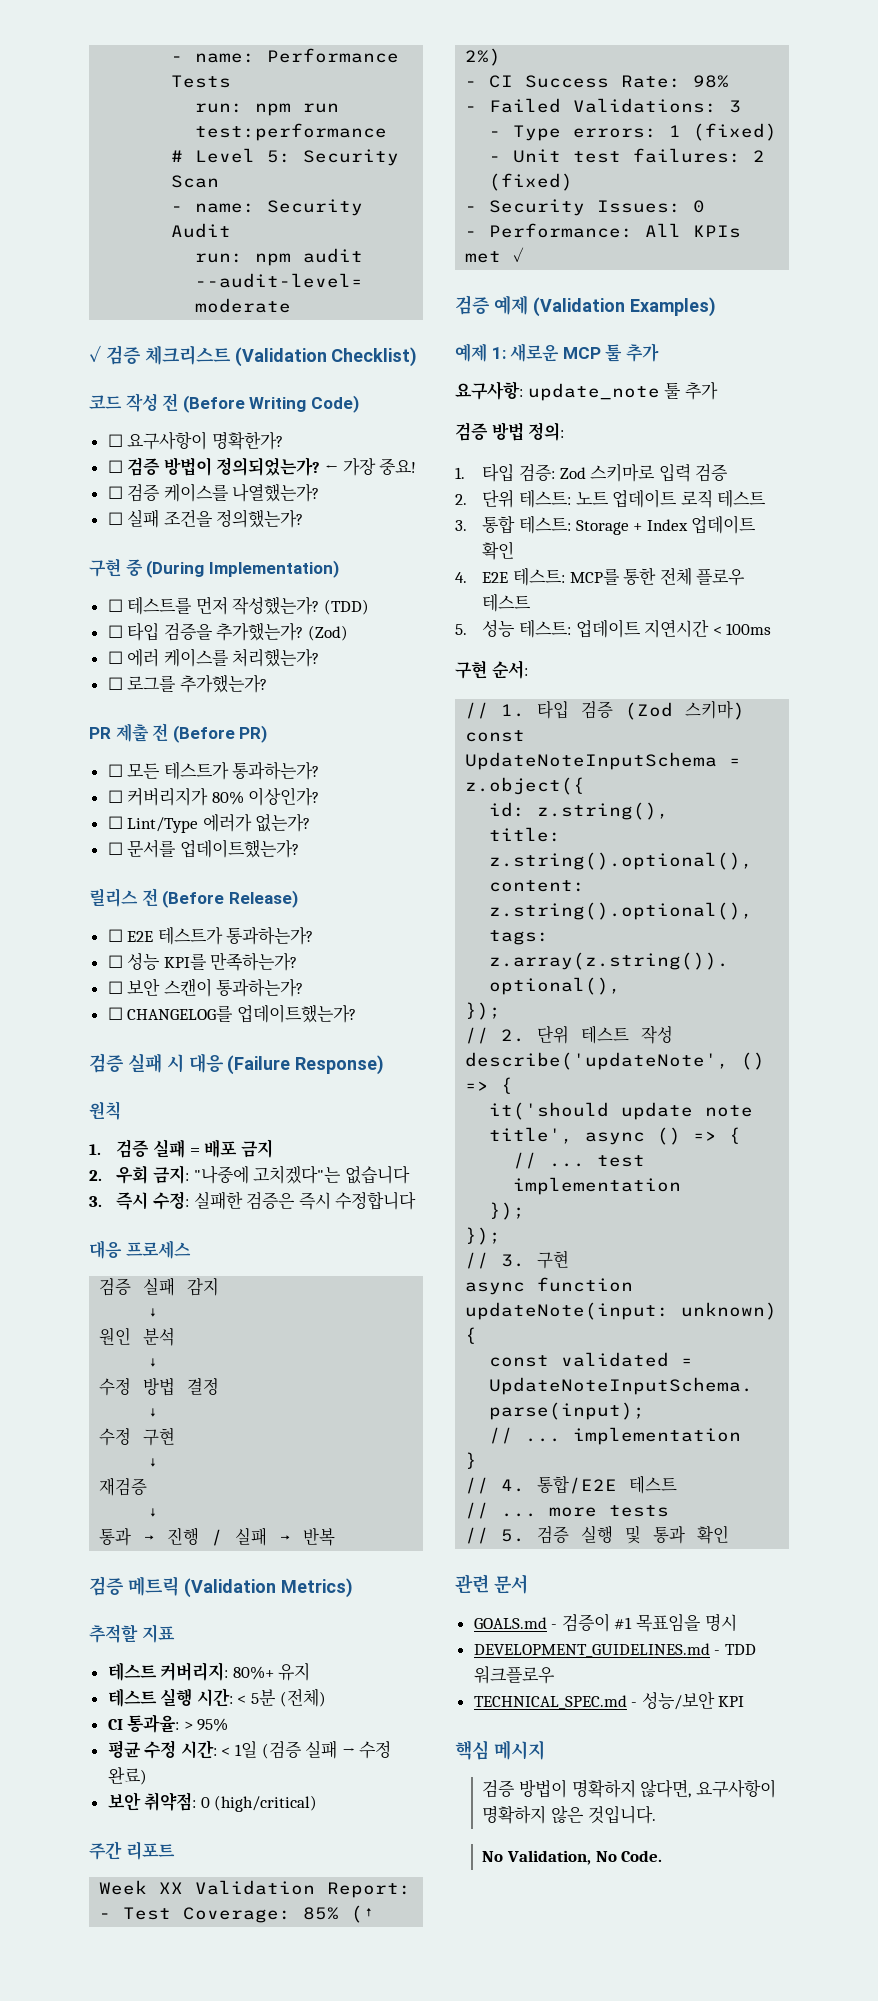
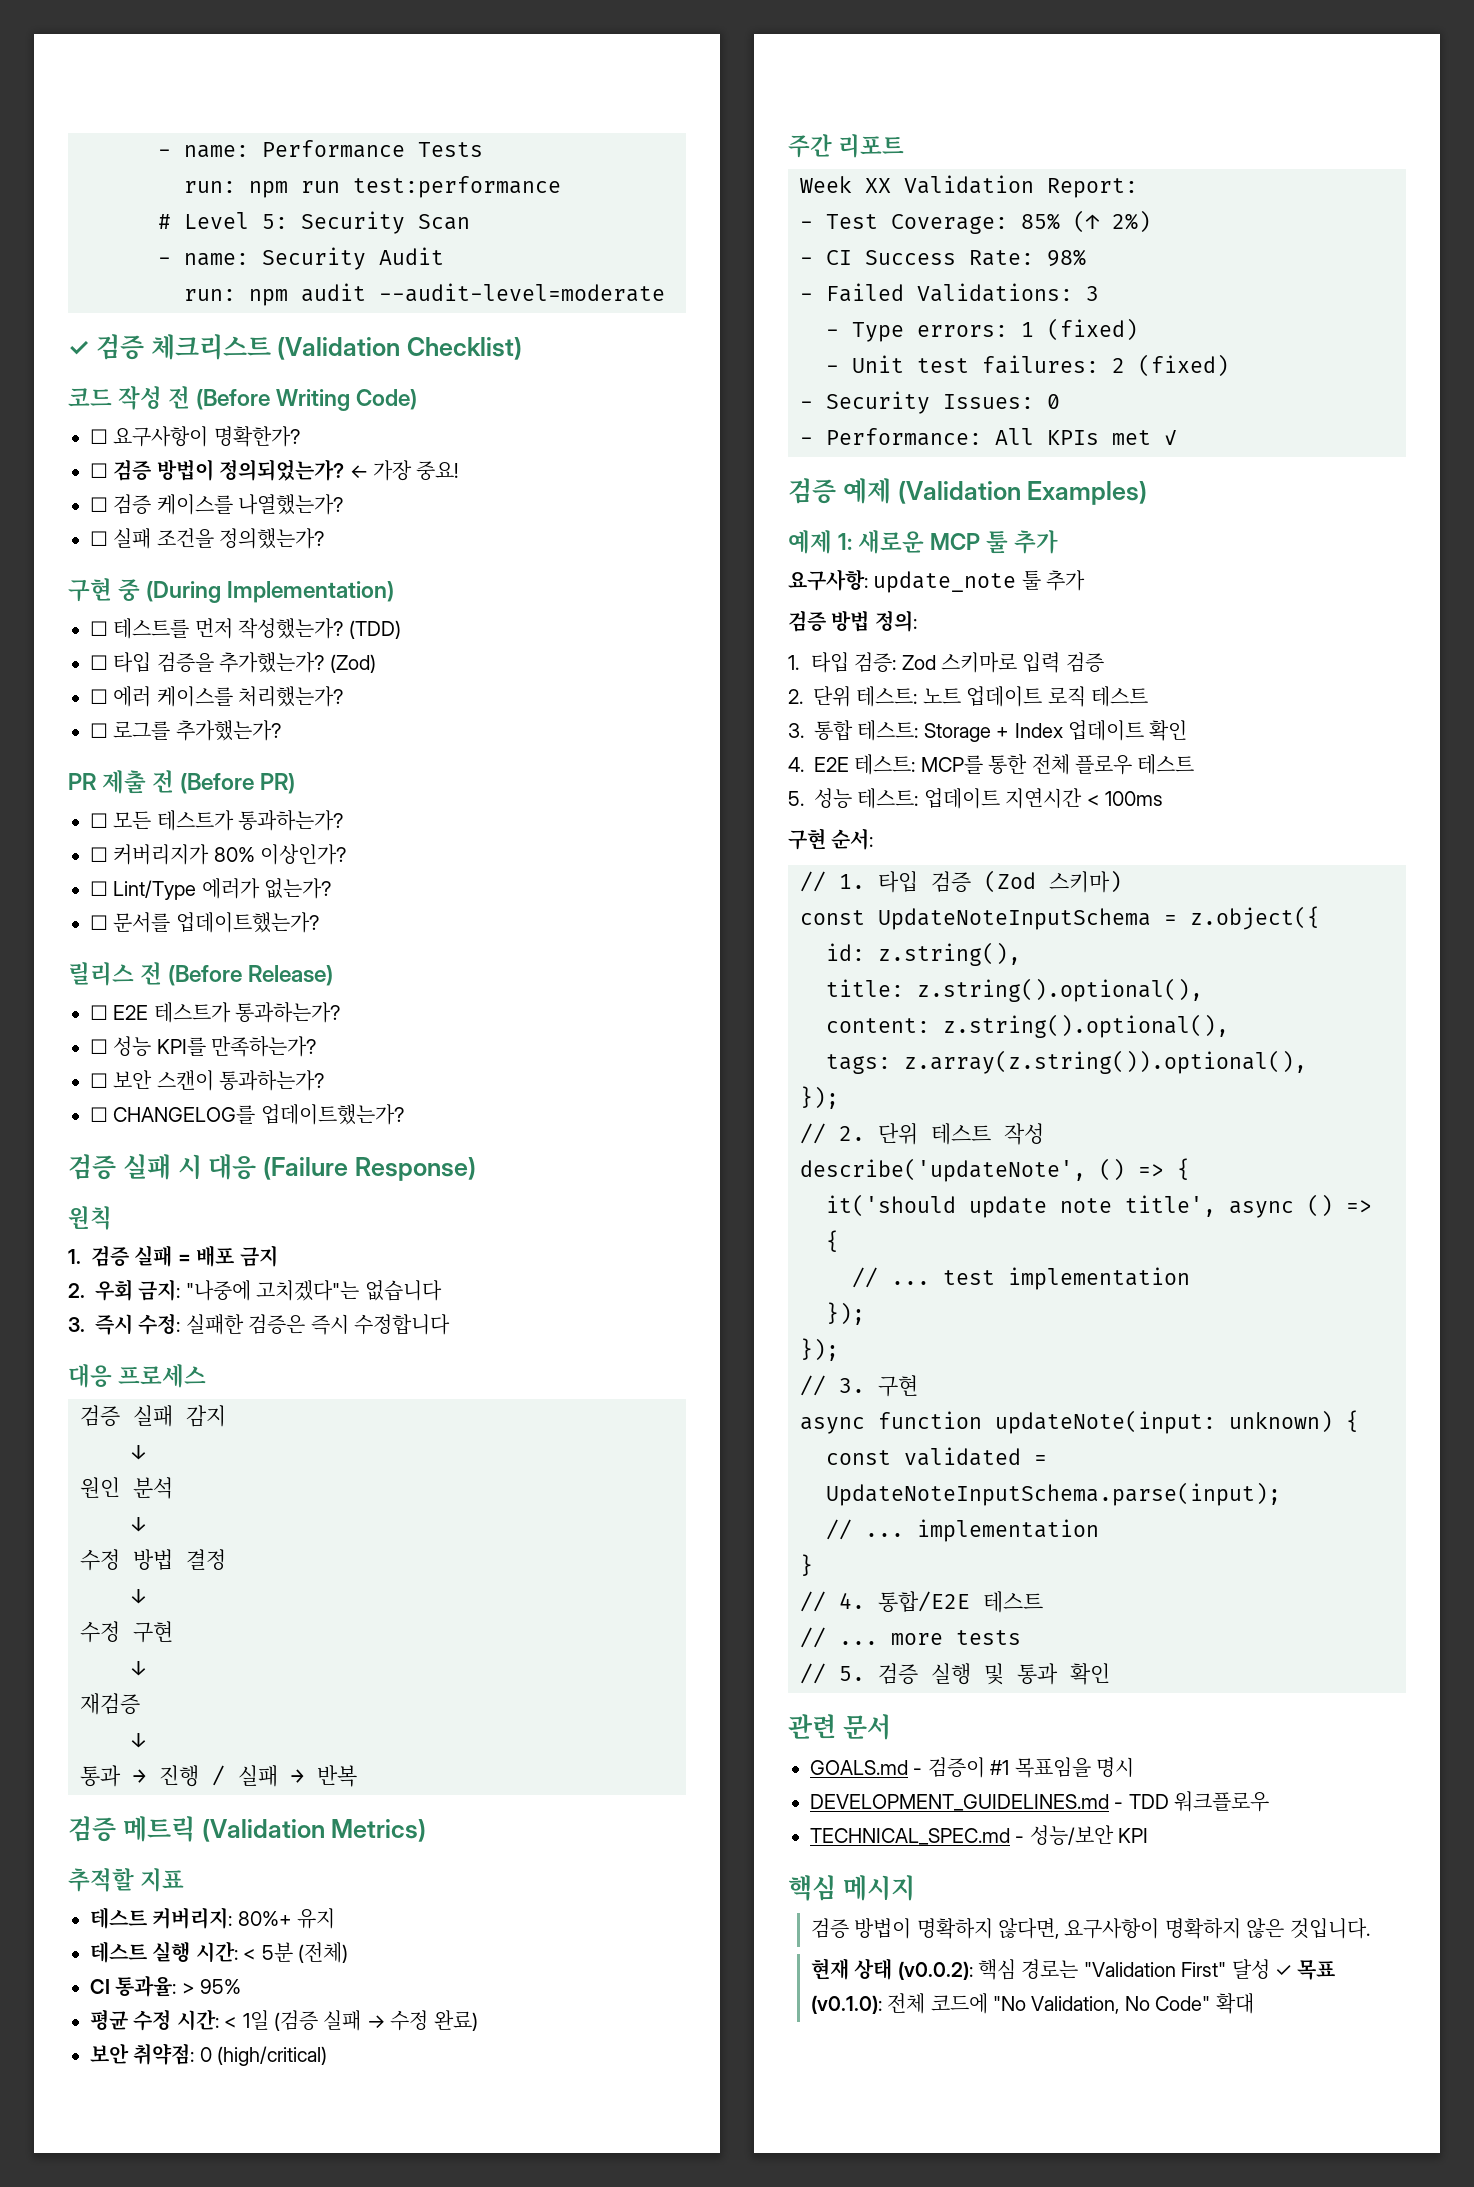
- No Validation, No Code.
+ 현재 상태 (v0.0.2): 핵심 경로는 "Validation First" 달성 ✓ 목표 (v0.1.0): 전체 코드에 "No Validation, No Code" 확대

